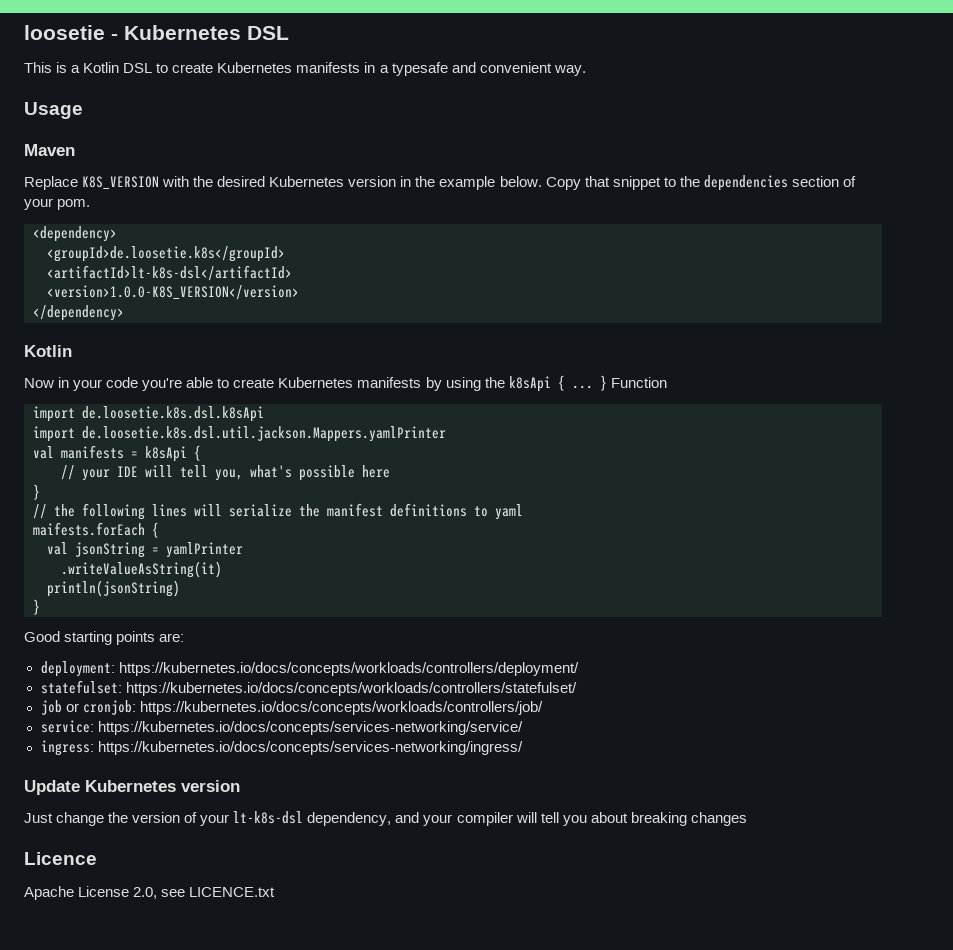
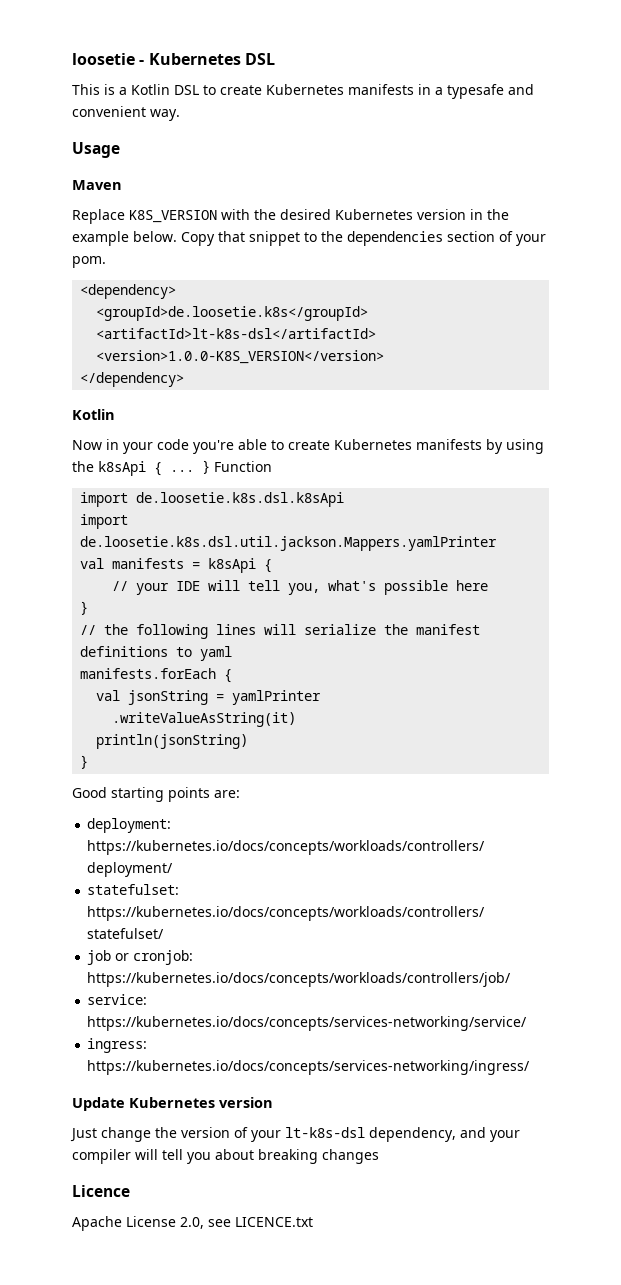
- maifests.forEach {
+ manifests.forEach {

